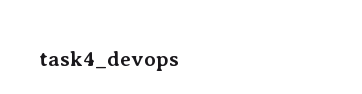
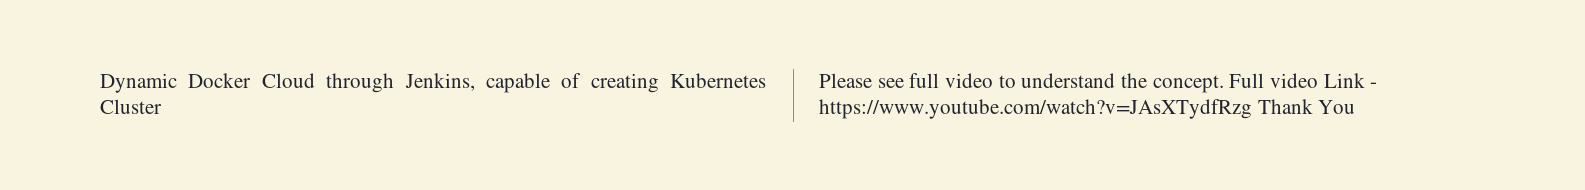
- task4_devops
+ Dynamic Docker Cloud through Jenkins, capable of creating Kubernetes Cluster
+ Please see full video to understand the concept. Full video Link - https://www.youtube.com/watch?v=JAsXTydfRzg Thank You

